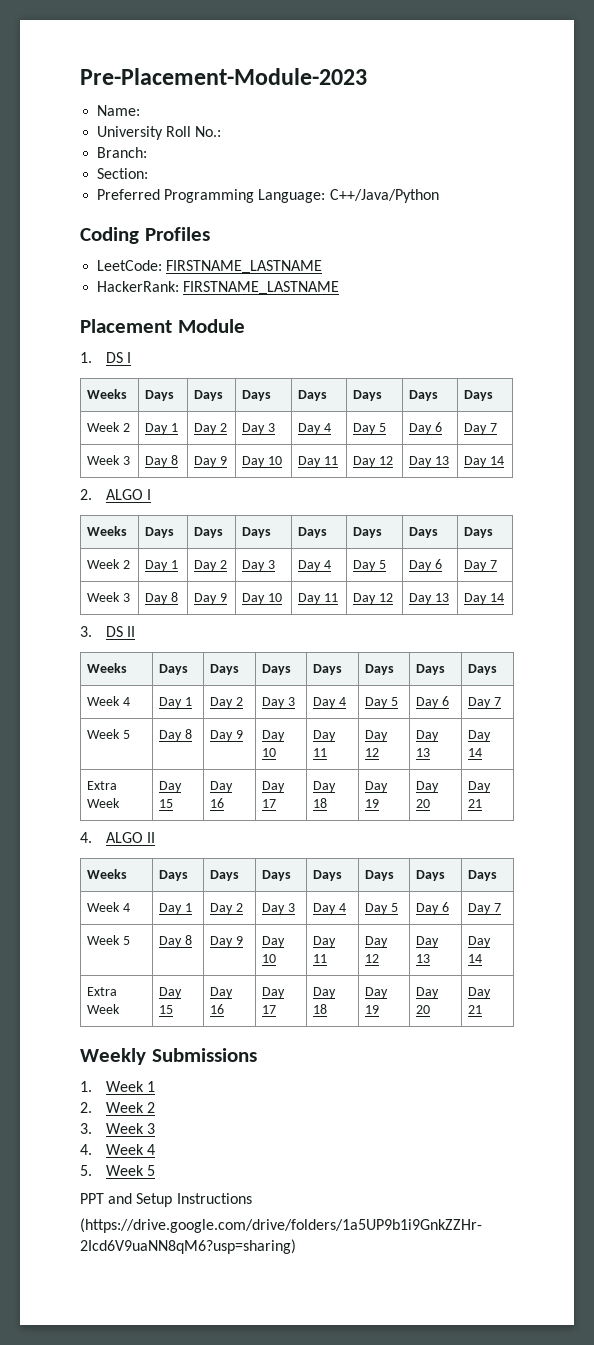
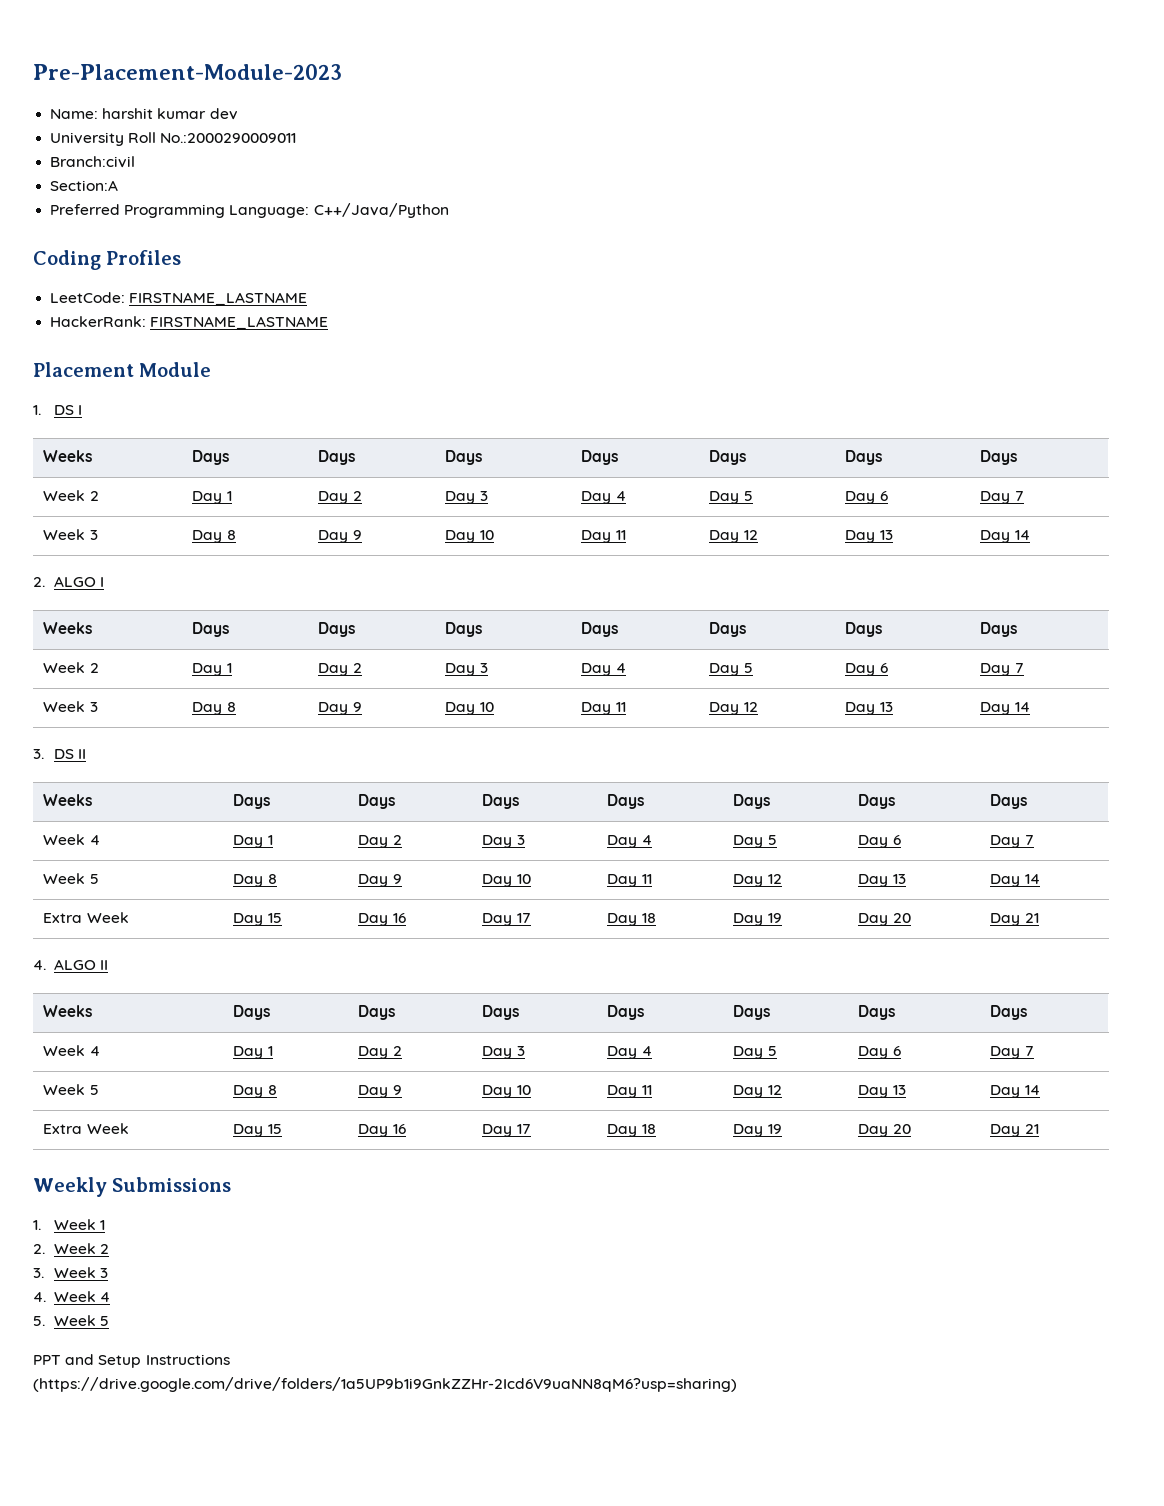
- Name:
+ Name: harshit kumar dev
- University Roll No.:
- Branch:
- Section:
+ University Roll No.:2000290009011
+ Branch:civil
+ Section:A

